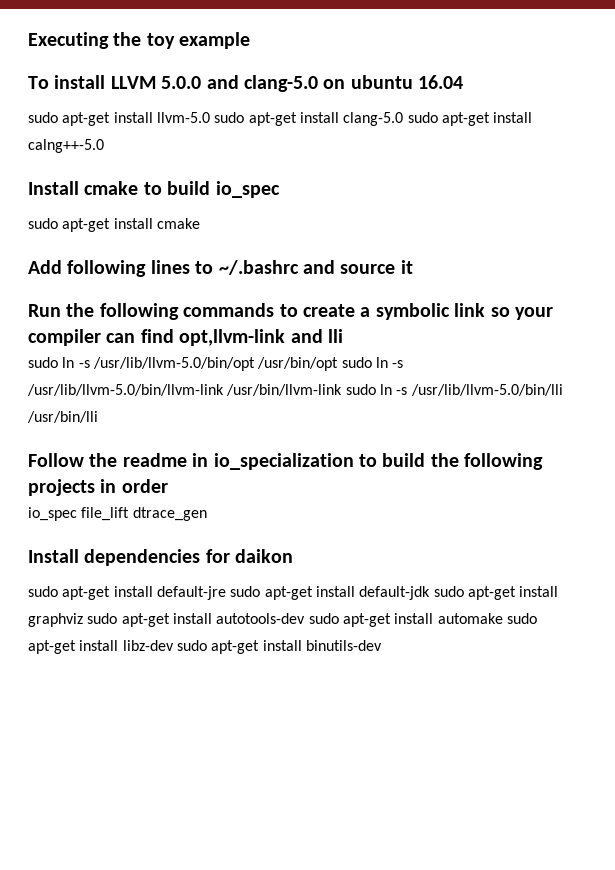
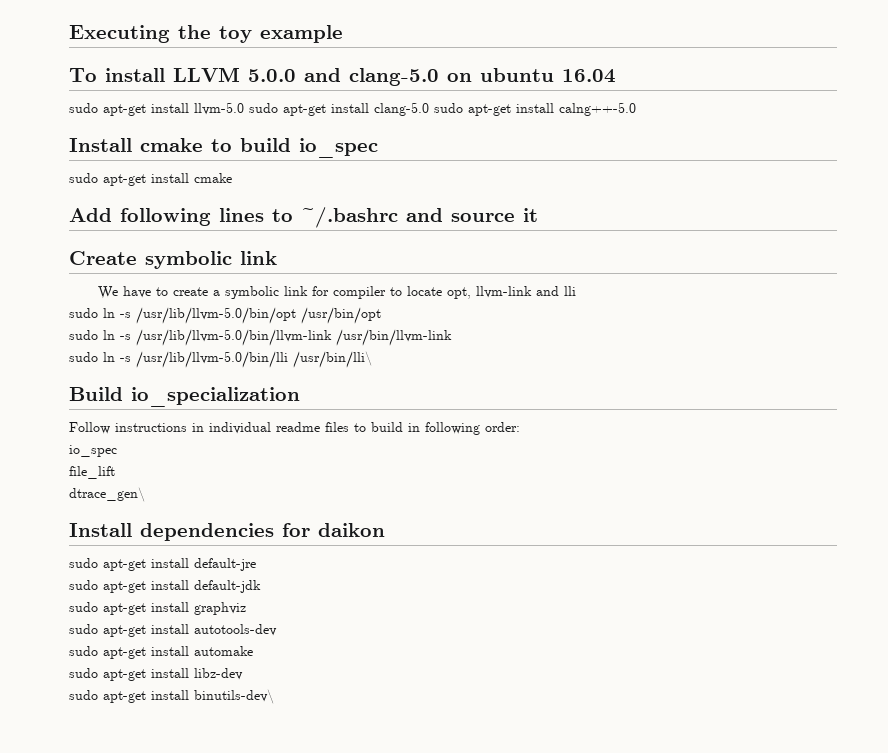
- Run the following commands to create a symbolic link so your compiler can find opt,llvm-link and lli
+ Create symbolic link
+ We have to create a symbolic link for compiler to locate opt, llvm-link and lli
- sudo ln -s /usr/lib/llvm-5.0/bin/opt /usr/bin/opt sudo ln -s /usr/lib/llvm-5.0/bin/llvm-link /usr/bin/llvm-link sudo ln -s /usr/lib/llvm-5.0/bin/lli /usr/bin/lli
- Follow the readme in io_specialization to build the following projects in order
- io_spec file_lift dtrace_gen
+ sudo ln -s /usr/lib/llvm-5.0/bin/opt /usr/bin/opt
+ sudo ln -s /usr/lib/llvm-5.0/bin/llvm-link /usr/bin/llvm-link
+ sudo ln -s /usr/lib/llvm-5.0/bin/lli /usr/bin/lli\
+ Build io_specialization
+ Follow instructions in individual readme files to build in following order:
+ io_spec
+ file_lift
+ dtrace_gen\
- sudo apt-get install default-jre sudo apt-get install default-jdk sudo apt-get install graphviz sudo apt-get install autotools-dev sudo apt-get install automake sudo apt-get install libz-dev sudo apt-get install binutils-dev
+ sudo apt-get install default-jre
+ sudo apt-get install default-jdk
+ sudo apt-get install graphviz
+ sudo apt-get install autotools-dev
+ sudo apt-get install automake
+ sudo apt-get install libz-dev
+ sudo apt-get install binutils-dev\

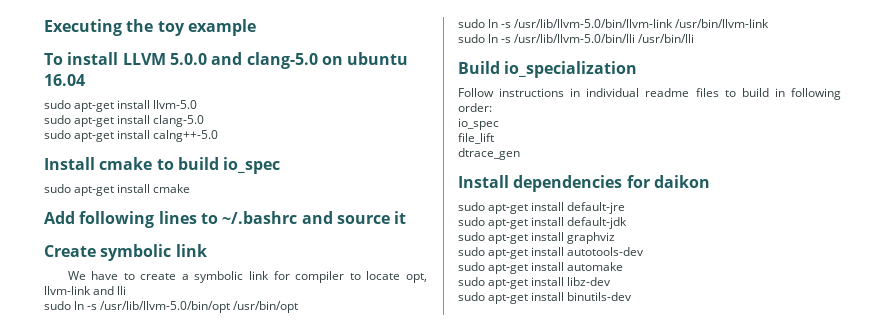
- sudo apt-get install llvm-5.0 sudo apt-get install clang-5.0 sudo apt-get install calng++-5.0
+ sudo apt-get install llvm-5.0
+ sudo apt-get install clang-5.0
+ sudo apt-get install calng++-5.0
- sudo ln -s /usr/lib/llvm-5.0/bin/lli /usr/bin/lli\
+ sudo ln -s /usr/lib/llvm-5.0/bin/lli /usr/bin/lli
- dtrace_gen\
+ dtrace_gen
- sudo apt-get install binutils-dev\
+ sudo apt-get install binutils-dev

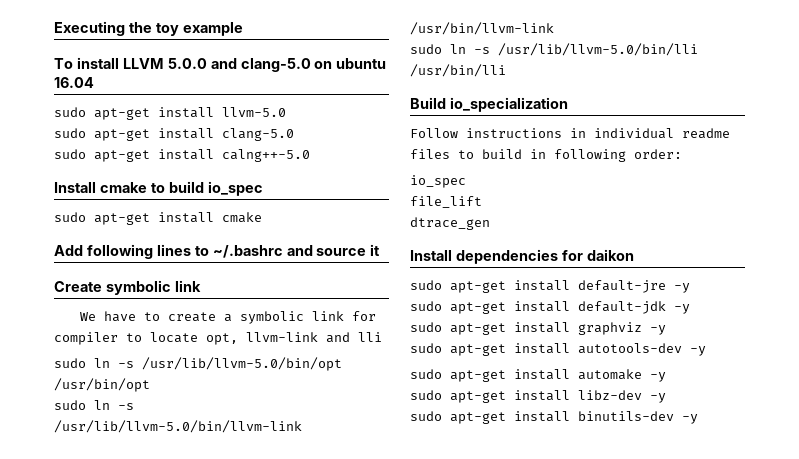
- sudo apt-get install default-jre
+ sudo apt-get install default-jre -y
- sudo apt-get install default-jdk
+ sudo apt-get install default-jdk -y
- sudo apt-get install graphviz
+ sudo apt-get install graphviz -y
- sudo apt-get install autotools-dev
+ sudo apt-get install autotools-dev -y
- sudo apt-get install automake
+ sudo apt-get install automake -y
- sudo apt-get install libz-dev
+ sudo apt-get install libz-dev -y
- sudo apt-get install binutils-dev
+ sudo apt-get install binutils-dev -y

